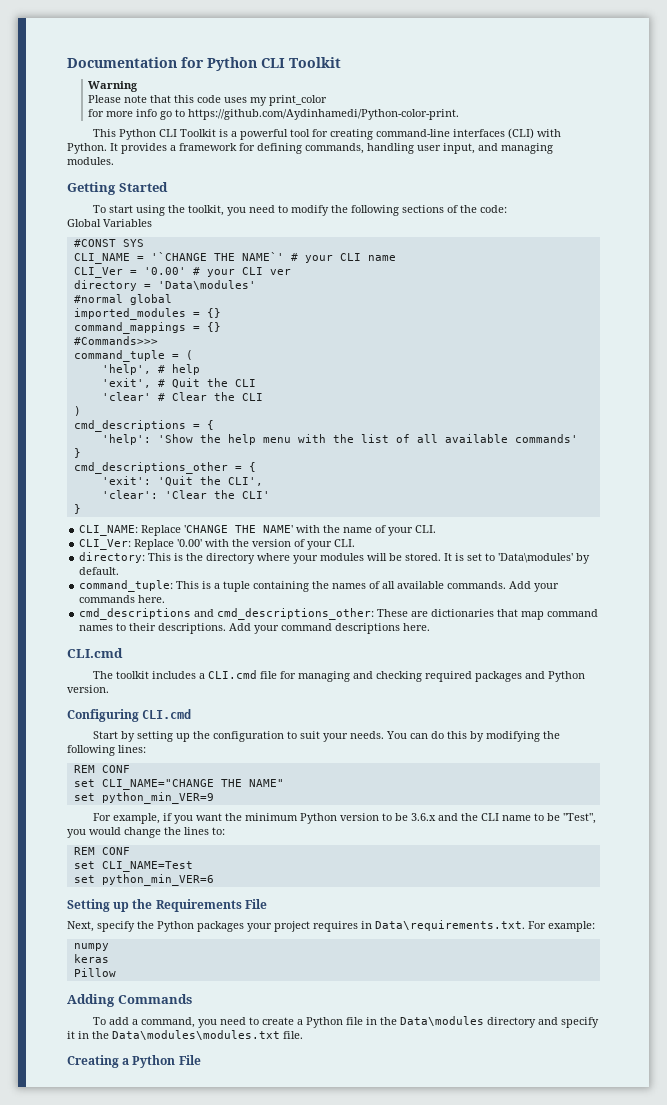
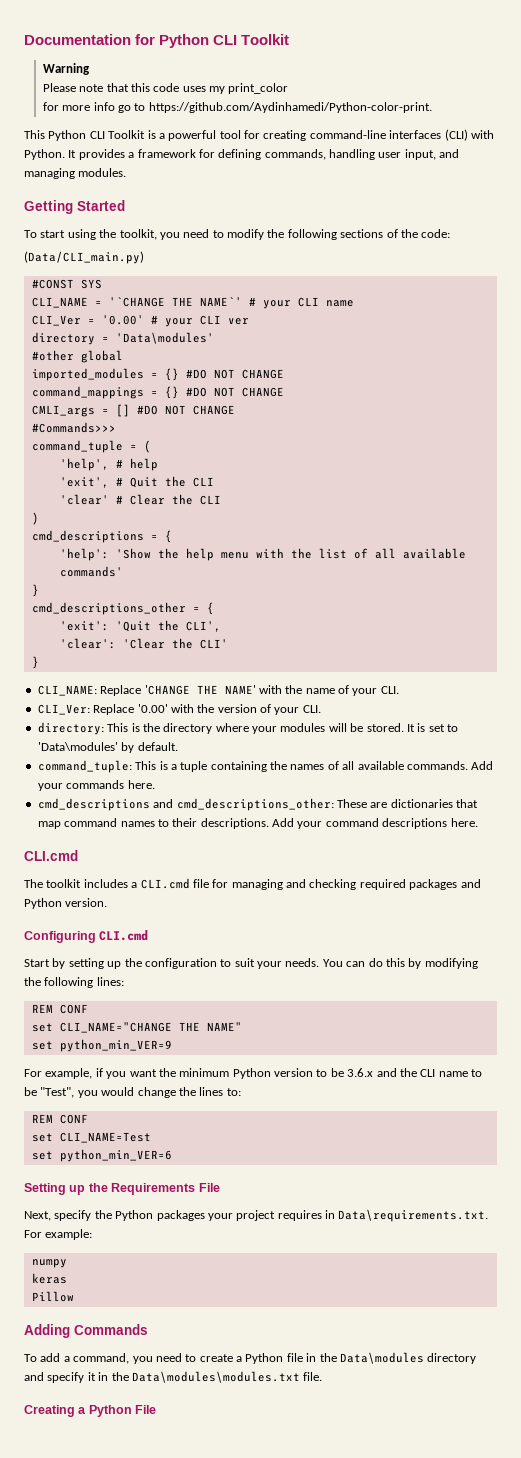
- Global Variables
+ (Data/CLI_main.py)
- #normal global
+ #other global
- imported_modules = {}
+ imported_modules = {} #DO NOT CHANGE
- command_mappings = {}
+ command_mappings = {} #DO NOT CHANGE
+ CMLI_args = [] #DO NOT CHANGE

